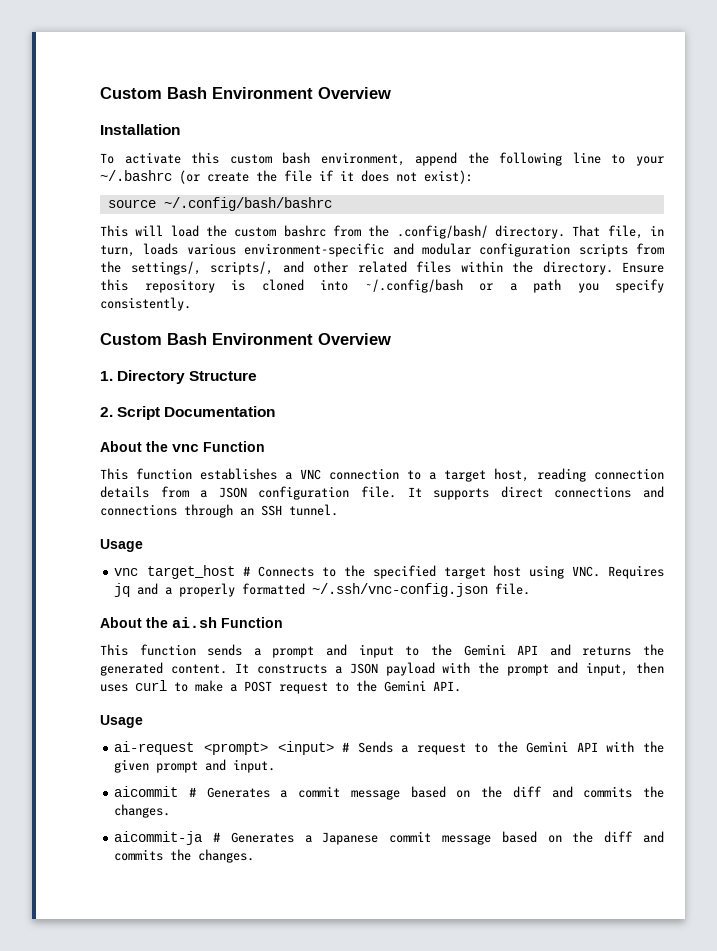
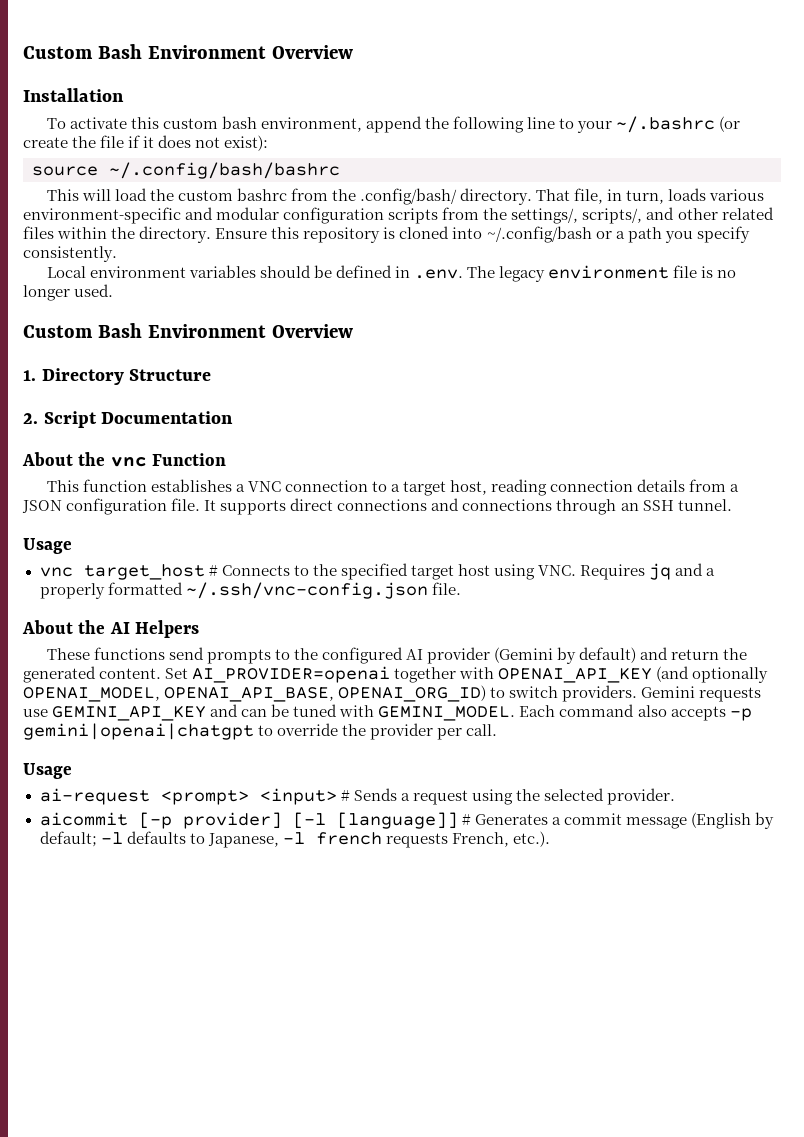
+ Local environment variables should be defined in .env. The legacy environment file is no longer used.
- About the ai.sh Function
- This function sends a prompt and input to the Gemini API and returns the generated content. It constructs a JSON payload with the prompt and input, then uses curl to make a POST request to the Gemini API.
+ About the AI Helpers
+ These functions send prompts to the configured AI provider (Gemini by default) and return the generated content. Set AI_PROVIDER=openai together with OPENAI_API_KEY (and optionally OPENAI_MODEL, OPENAI_API_BASE, OPENAI_ORG_ID) to switch providers. Gemini requests use GEMINI_API_KEY and can be tuned with GEMINI_MODEL. Each command also accepts -p gemini|openai|chatgpt to override the provider per call.
- ai-request <prompt> <input> # Sends a request to the Gemini API with the given prompt and input.
- aicommit # Generates a commit message based on the diff and commits the changes.
- aicommit-ja # Generates a Japanese commit message based on the diff and commits the changes.
+ ai-request <prompt> <input> # Sends a request using the selected provider.
+ aicommit [-p provider] [-l [language]] # Generates a commit message (English by default; -l defaults to Japanese, -l french requests French, etc.).

